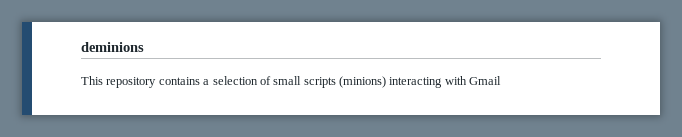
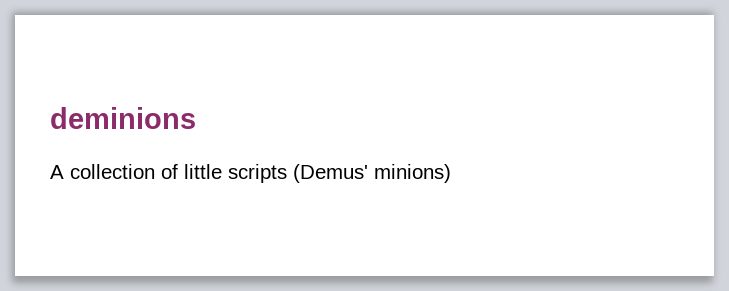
- This repository contains a selection of small scripts (minions) interacting with Gmail
+ A collection of little scripts (Demus' minions)

